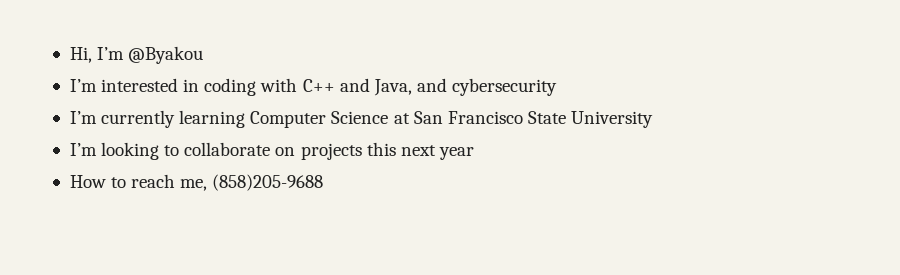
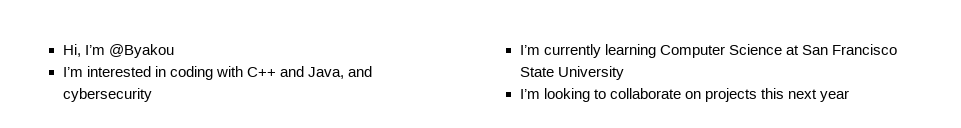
- How to reach me, (858)205-9688

